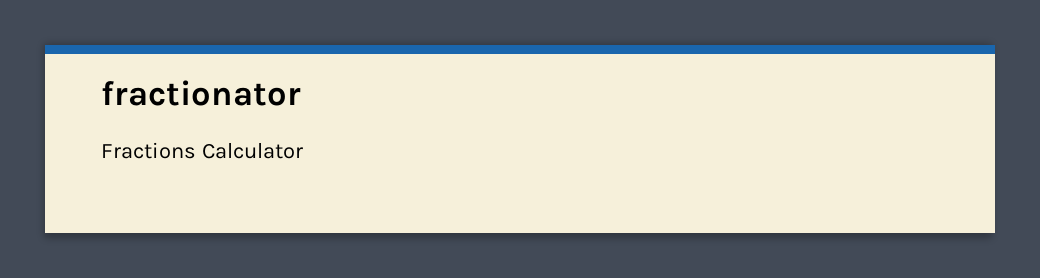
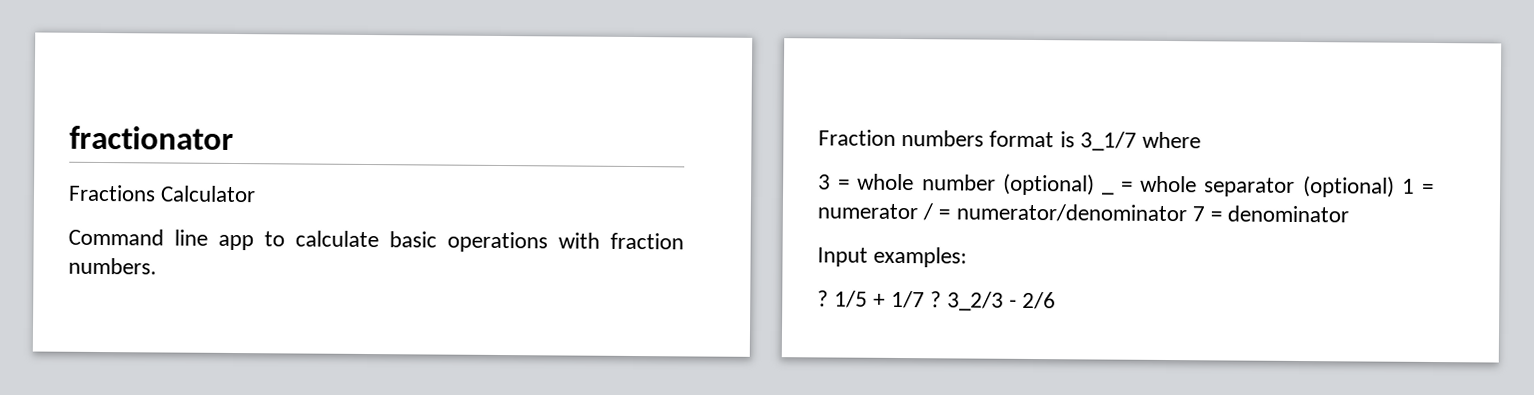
+ Command line app to calculate basic operations with fraction numbers.
+ Fraction numbers format is 3_1/7 where
+ 3 = whole number (optional) _ = whole separator (optional) 1 = numerator / = numerator/denominator 7 = denominator
+ Input examples:
+ ? 1/5 + 1/7 ? 3_2/3 - 2/6

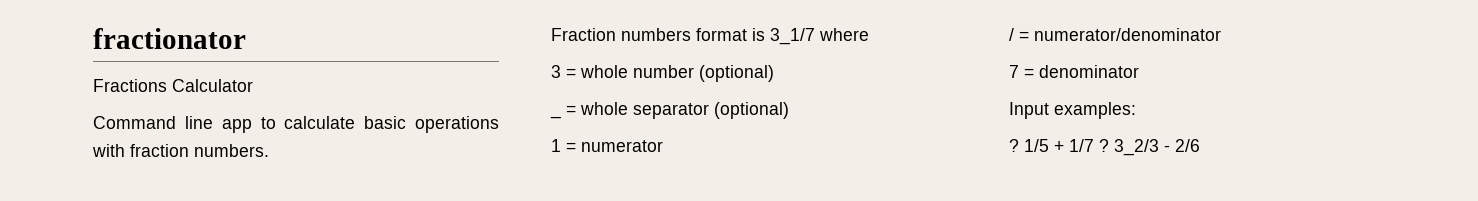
- 3 = whole number (optional) _ = whole separator (optional) 1 = numerator / = numerator/denominator 7 = denominator
+ 3 = whole number (optional)
+ _ = whole separator (optional)
+ 1 = numerator
+ / = numerator/denominator
+ 7 = denominator

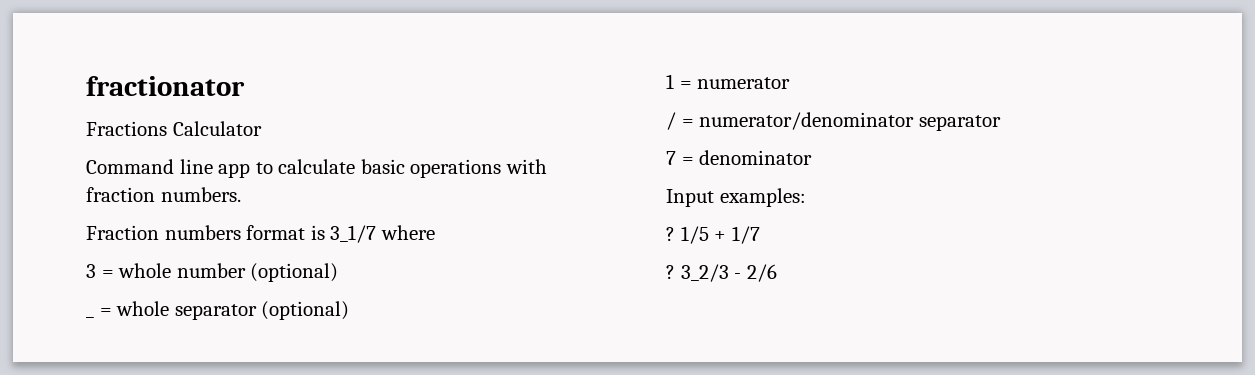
- / = numerator/denominator
+ / = numerator/denominator separator
- 1/5 + 1/7 ?
+ 1/5 + 1/7
+ ?

